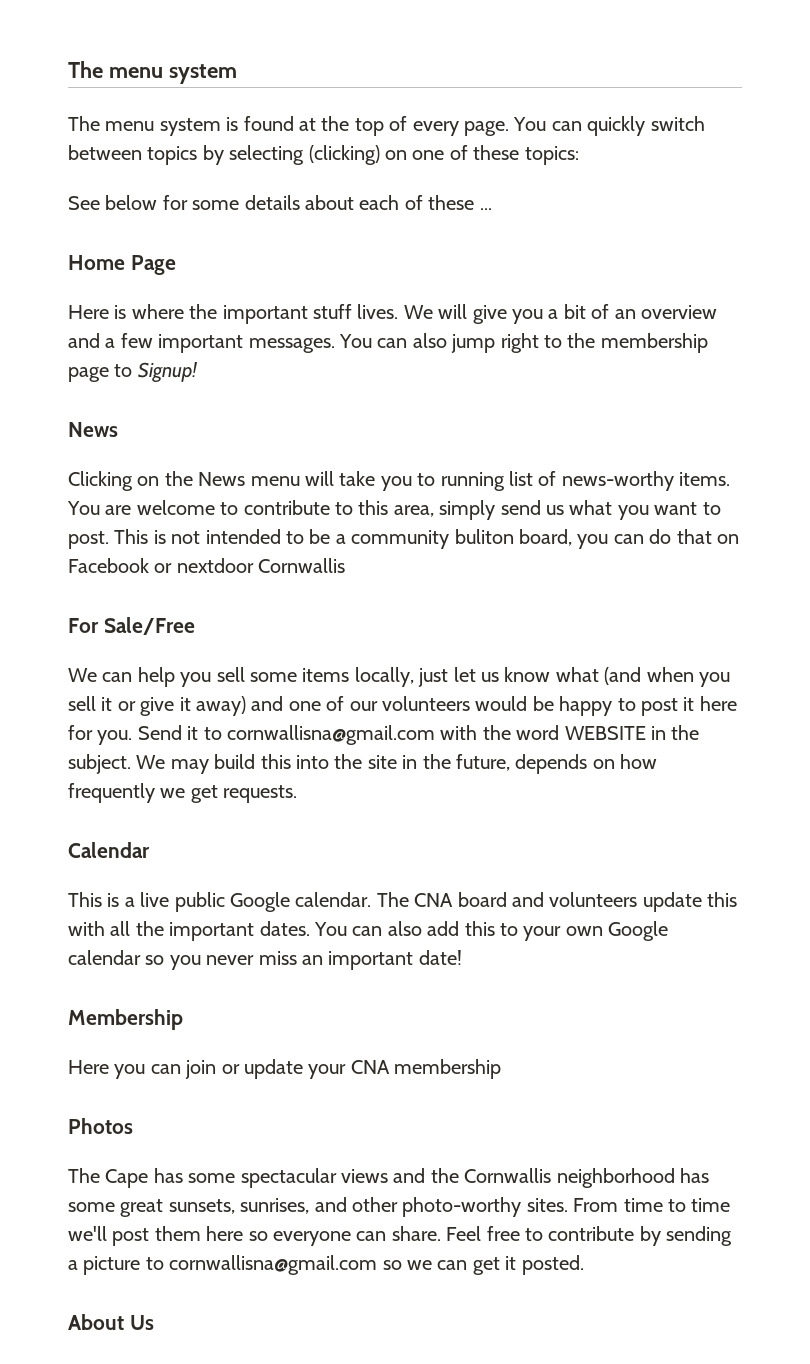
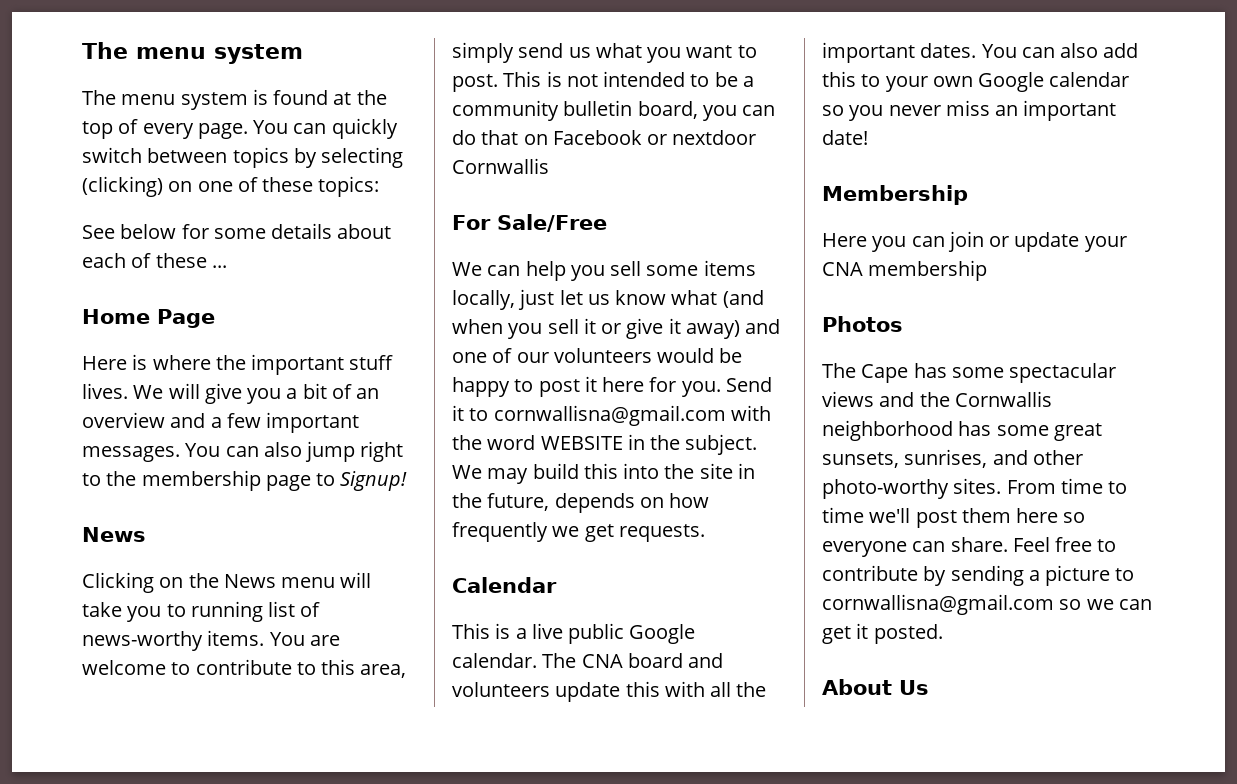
- This is not intended to be a community buliton board, you can do that on Facebook or nextdoor Cornwallis
+ This is not intended to be a community bulletin board, you can do that on Facebook or nextdoor Cornwallis

